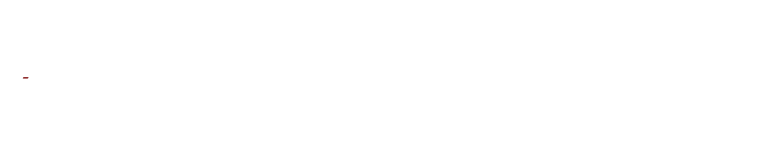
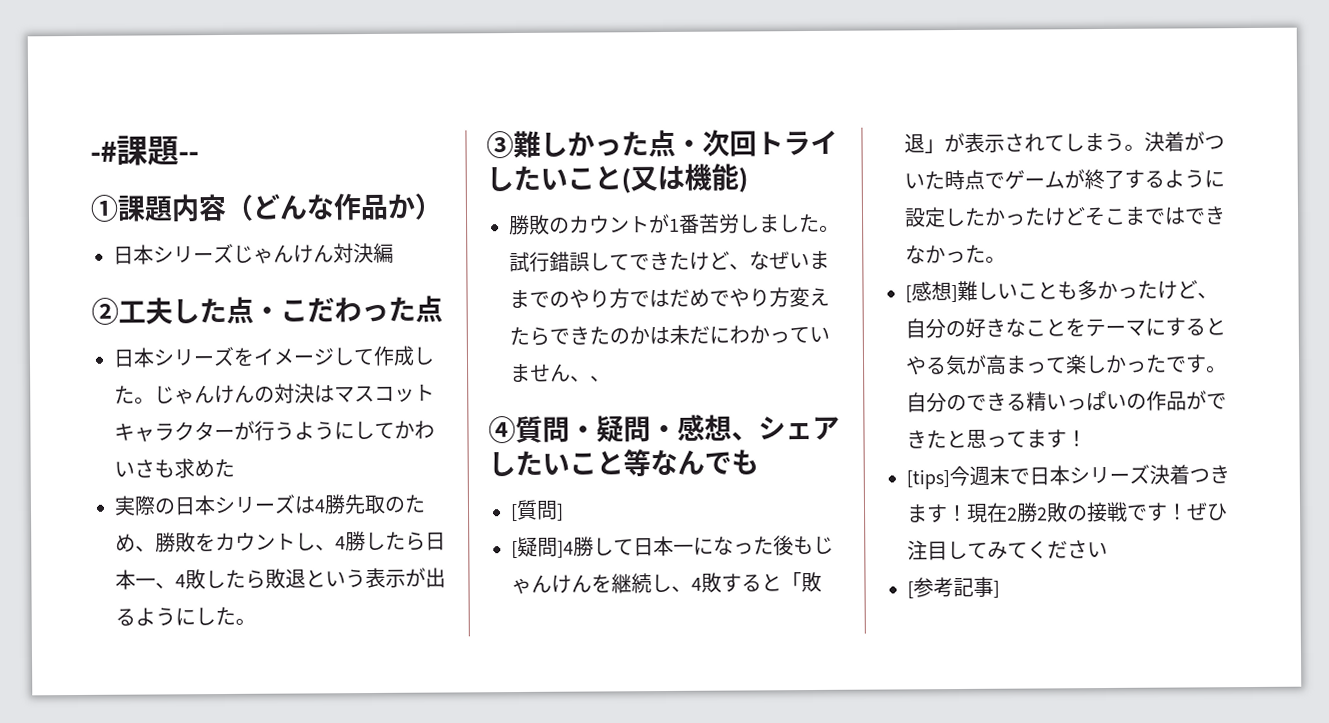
- -
+ -#課題--
+ ①課題内容（どんな作品か）
+ 日本シリーズじゃんけん対決編
+ ②工夫した点・こだわった点
+ 日本シリーズをイメージして作成した。じゃんけんの対決はマスコットキャラクターが行うようにしてかわいさも求めた
+ 実際の日本シリーズは4勝先取のため、勝敗をカウントし、4勝したら日本一、4敗したら敗退という表示が出るようにした。
+ ③難しかった点・次回トライしたいこと(又は機能)
+ 勝敗のカウントが1番苦労しました。試行錯誤してできたけど、なぜいままでのやり方ではだめでやり方変えたらできたのかは未だにわかっていません、、
+ ④質問・疑問・感想、シェアしたいこと等なんでも
+ [質問]
+ [疑問]4勝して日本一になった後もじゃんけんを継続し、4敗すると「敗退」が表示されてしまう。決着がついた時点でゲームが終了するように設定したかったけどそこまではできなかった。
+ [感想]難しいことも多かったけど、自分の好きなことをテーマにするとやる気が高まって楽しかったです。自分のできる精いっぱいの作品ができたと思ってます！
+ [tips]今週末で日本シリーズ決着つきます！現在2勝2敗の接戦です！ぜひ注目してみてください
+ [参考記事]

